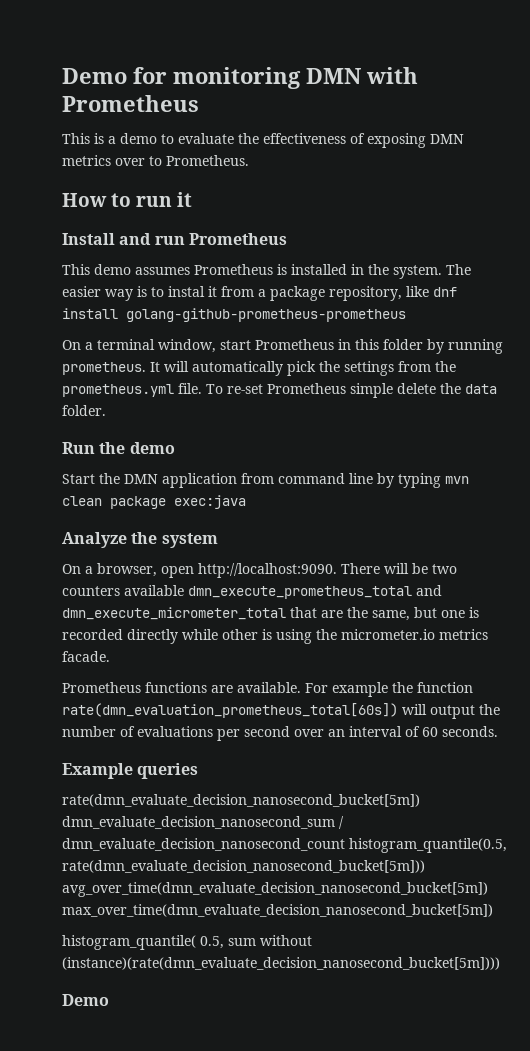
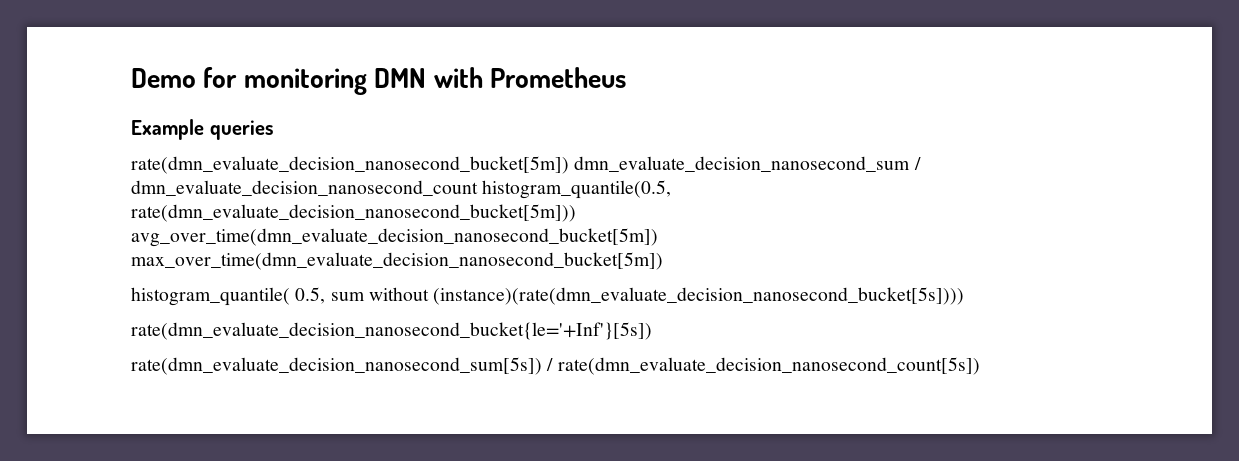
- This is a demo to evaluate the effectiveness of exposing DMN metrics over to Prometheus.
- How to run it
- Install and run Prometheus
- This demo assumes Prometheus is installed in the system. The easier way is to instal it from a package repository, like dnf install golang-github-prometheus-prometheus
- On a terminal window, start Prometheus in this folder by running prometheus. It will automatically pick the settings from the prometheus.yml file. To re-set Prometheus simple delete the data folder.
- Run the demo
- Start the DMN application from command line by typing mvn clean package exec:java
- Analyze the system
- On a browser, open http://localhost:9090. There will be two counters available dmn_execute_prometheus_total and dmn_execute_micrometer_total that are the same, but one is recorded directly while other is using the micrometer.io metrics facade.
- Prometheus functions are available. For example the function rate(dmn_evaluation_prometheus_total[60s]) will output the number of evaluations per second over an interval of 60 seconds.
- histogram_quantile( 0.5, sum without (instance)(rate(dmn_evaluate_decision_nanosecond_bucket[5m])))
- Demo
+ histogram_quantile( 0.5, sum without (instance)(rate(dmn_evaluate_decision_nanosecond_bucket[5s])))
+ rate(dmn_evaluate_decision_nanosecond_bucket{le='+Inf'}[5s])
+ rate(dmn_evaluate_decision_nanosecond_sum[5s]) / rate(dmn_evaluate_decision_nanosecond_count[5s])

